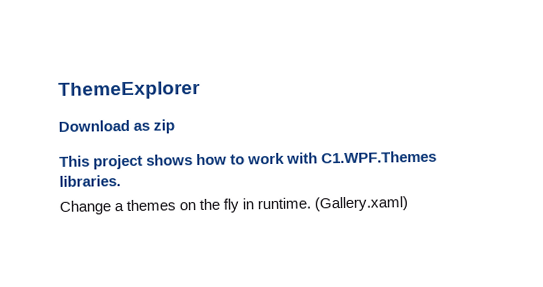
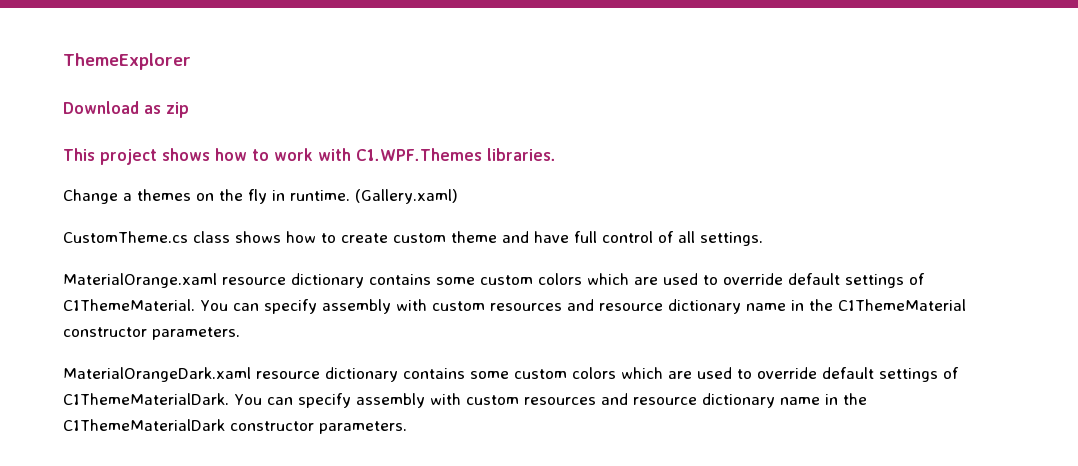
+ CustomTheme.cs class shows how to create custom theme and have full control of all settings.
+ MaterialOrange.xaml resource dictionary contains some custom colors which are used to override default settings of C1ThemeMaterial. You can specify assembly with custom resources and resource dictionary name in the C1ThemeMaterial constructor parameters.
+ MaterialOrangeDark.xaml resource dictionary contains some custom colors which are used to override default settings of C1ThemeMaterialDark. You can specify assembly with custom resources and resource dictionary name in the C1ThemeMaterialDark constructor parameters.

